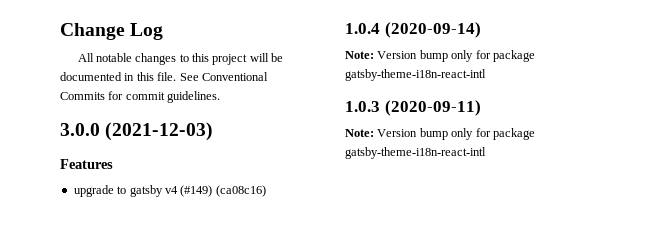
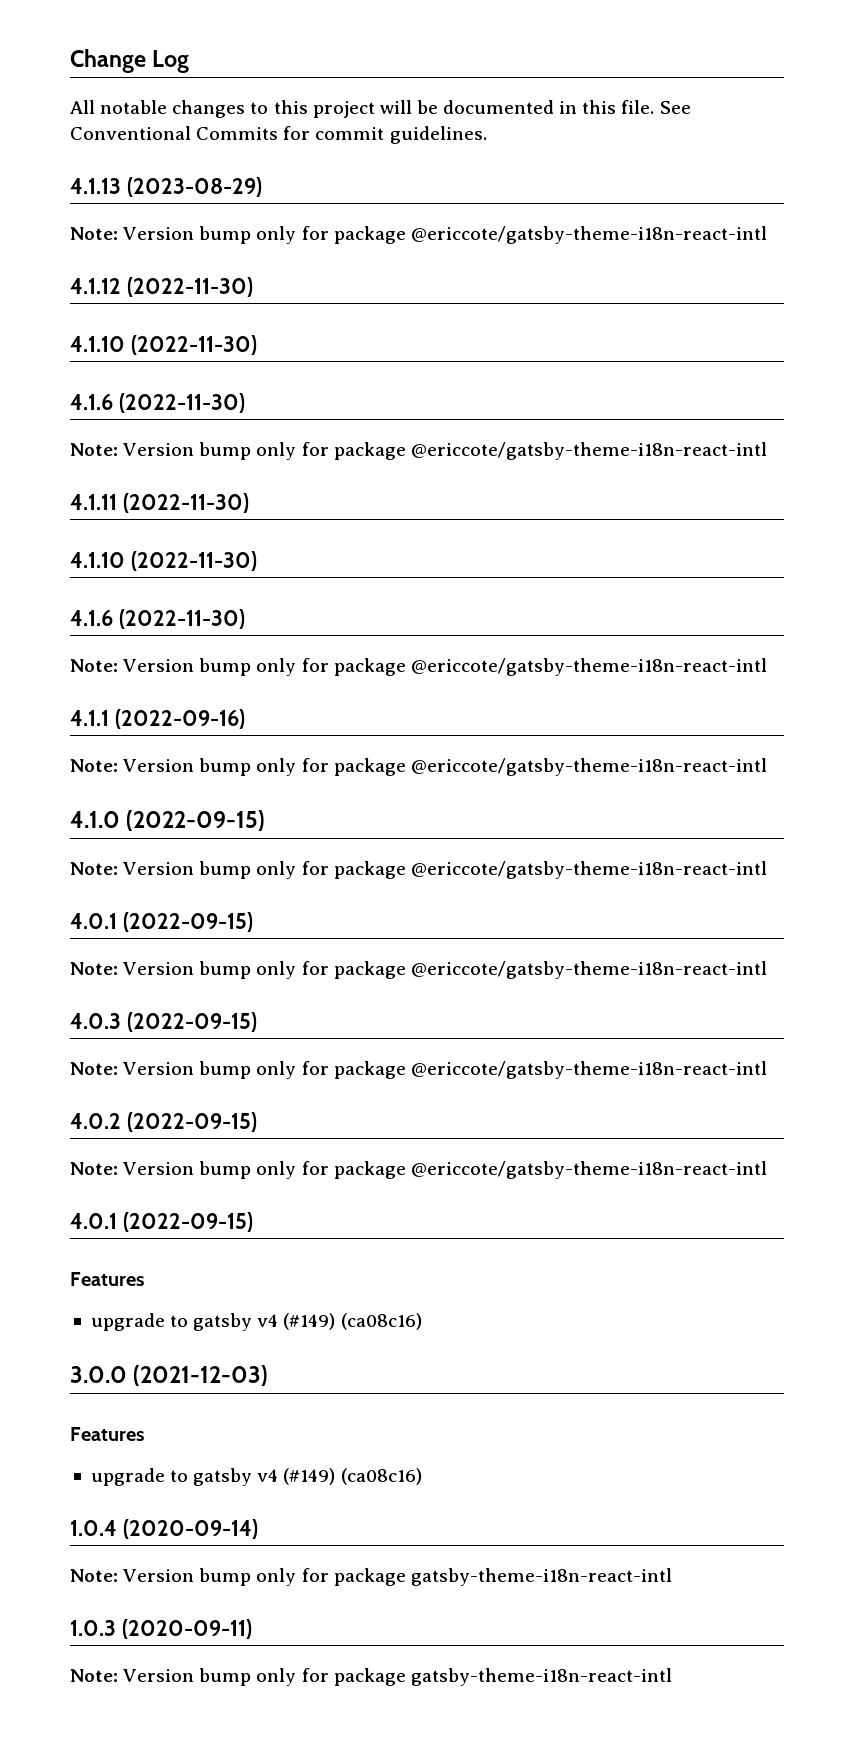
+ 4.1.13 (2023-08-29)
+ Note: Version bump only for package @ericcote/gatsby-theme-i18n-react-intl
+ 4.1.12 (2022-11-30)
+ 4.1.10 (2022-11-30)
+ 4.1.6 (2022-11-30)
+ Note: Version bump only for package @ericcote/gatsby-theme-i18n-react-intl
+ 4.1.11 (2022-11-30)
+ 4.1.10 (2022-11-30)
+ 4.1.6 (2022-11-30)
+ Note: Version bump only for package @ericcote/gatsby-theme-i18n-react-intl
+ 4.1.1 (2022-09-16)
+ Note: Version bump only for package @ericcote/gatsby-theme-i18n-react-intl
+ 4.1.0 (2022-09-15)
+ Note: Version bump only for package @ericcote/gatsby-theme-i18n-react-intl
+ 4.0.1 (2022-09-15)
+ Note: Version bump only for package @ericcote/gatsby-theme-i18n-react-intl
+ 4.0.3 (2022-09-15)
+ Note: Version bump only for package @ericcote/gatsby-theme-i18n-react-intl
+ 4.0.2 (2022-09-15)
+ Note: Version bump only for package @ericcote/gatsby-theme-i18n-react-intl
+ 4.0.1 (2022-09-15)
+ Features
+ upgrade to gatsby v4 (#149) (ca08c16)

